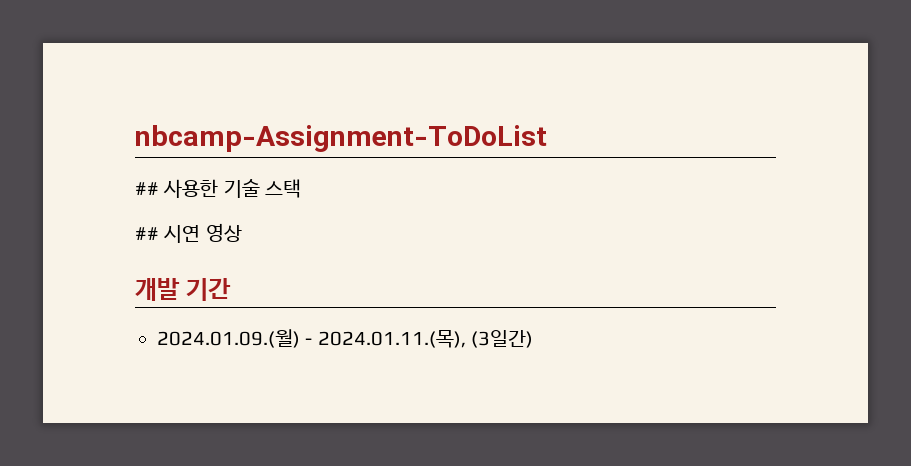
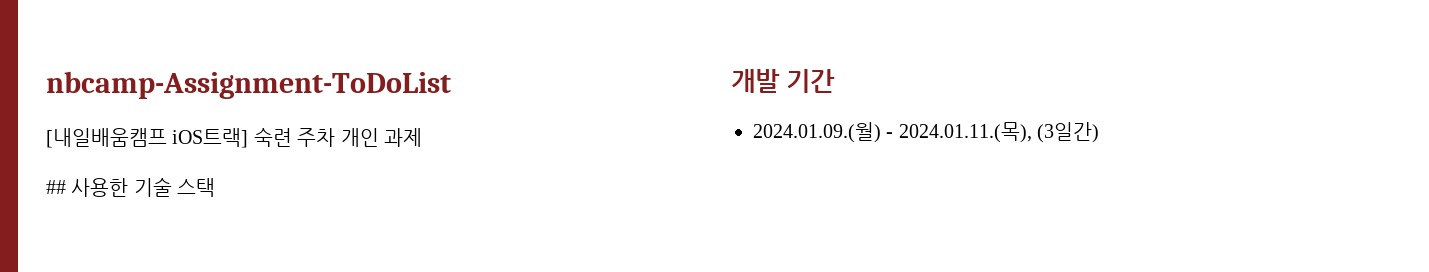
+ [내일배움캠프 iOS트랙] 숙련 주차 개인 과제
- ## 시연 영상

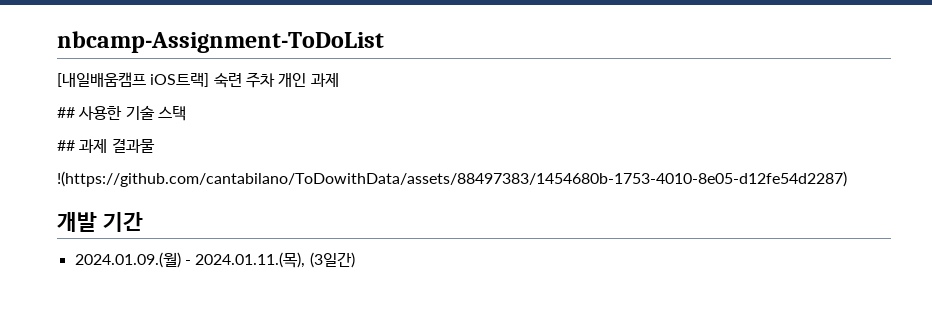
+ ## 과제 결과물
+ !(https://github.com/cantabilano/ToDowithData/assets/88497383/1454680b-1753-4010-8e05-d12fe54d2287)

